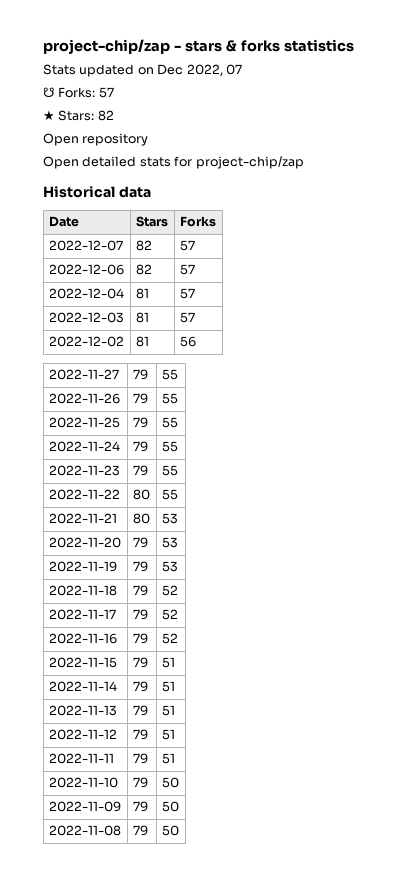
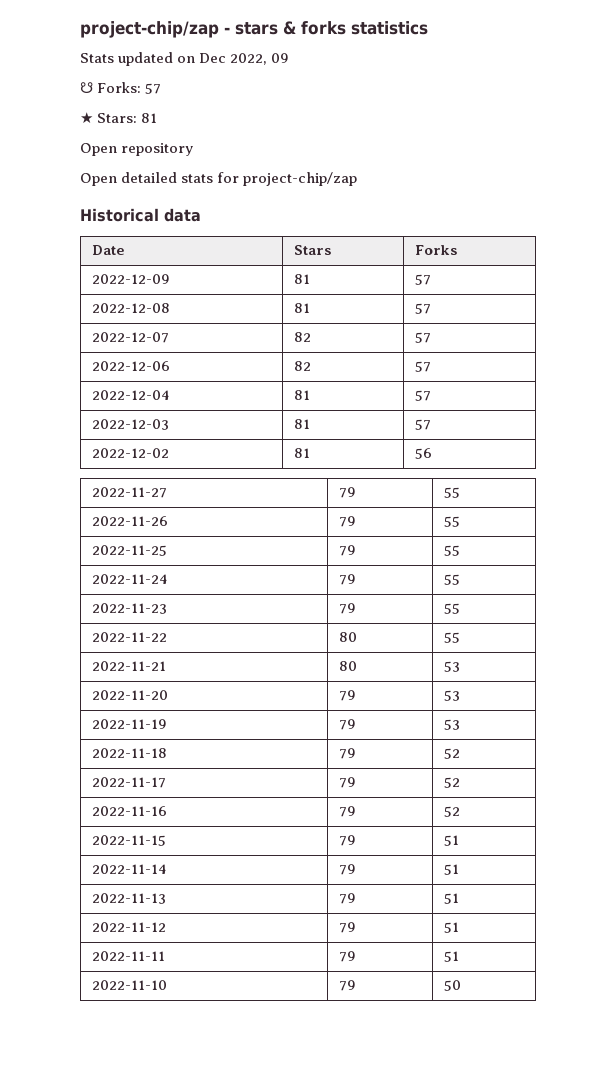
- Stats updated on Dec 2022, 07
+ Stats updated on Dec 2022, 09
- ★ Stars: 82
+ ★ Stars: 81
+ 2022-12-09 | 81 | 57
+ 2022-12-08 | 81 | 57
- 2022-11-09 | 79 | 50
- 2022-11-08 | 79 | 50

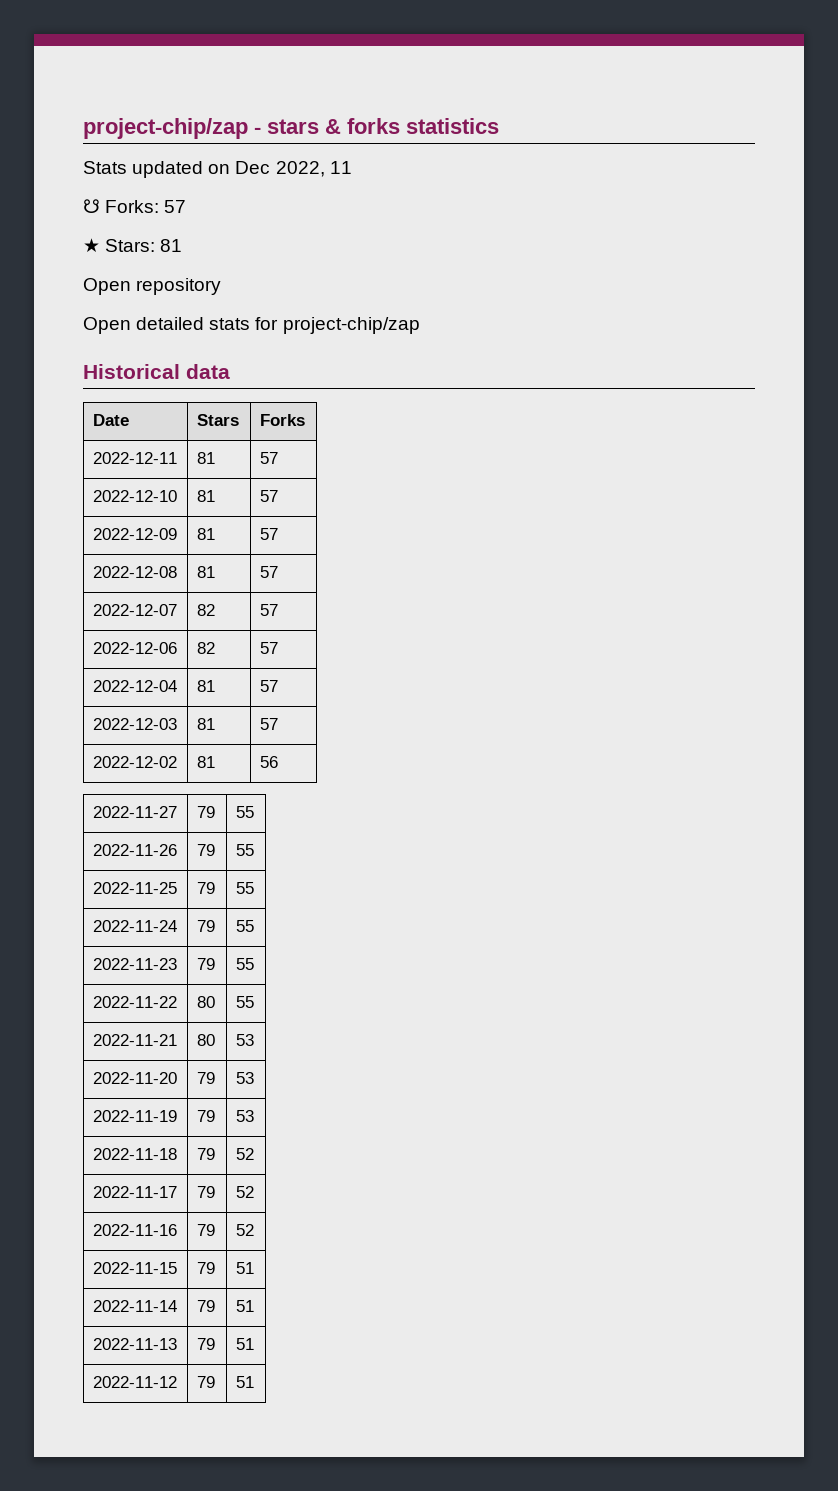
- Stats updated on Dec 2022, 09
+ Stats updated on Dec 2022, 11
+ 2022-12-11 | 81 | 57
+ 2022-12-10 | 81 | 57
- 2022-11-11 | 79 | 51
- 2022-11-10 | 79 | 50

